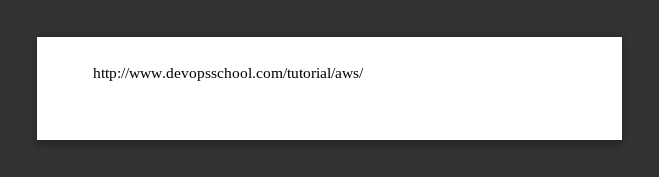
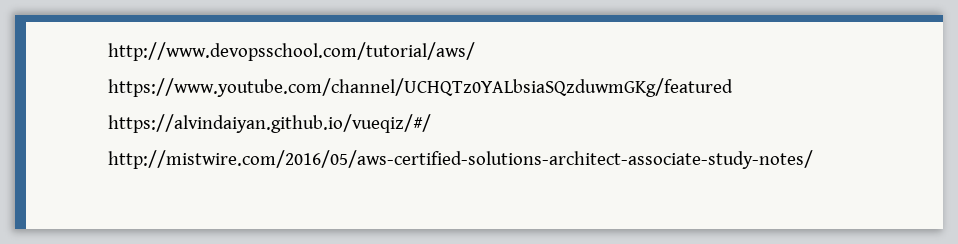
+ https://www.youtube.com/channel/UCHQTz0YALbsiaSQzduwmGKg/featured
+ https://alvindaiyan.github.io/vueqiz/#/
+ http://mistwire.com/2016/05/aws-certified-solutions-architect-associate-study-notes/

